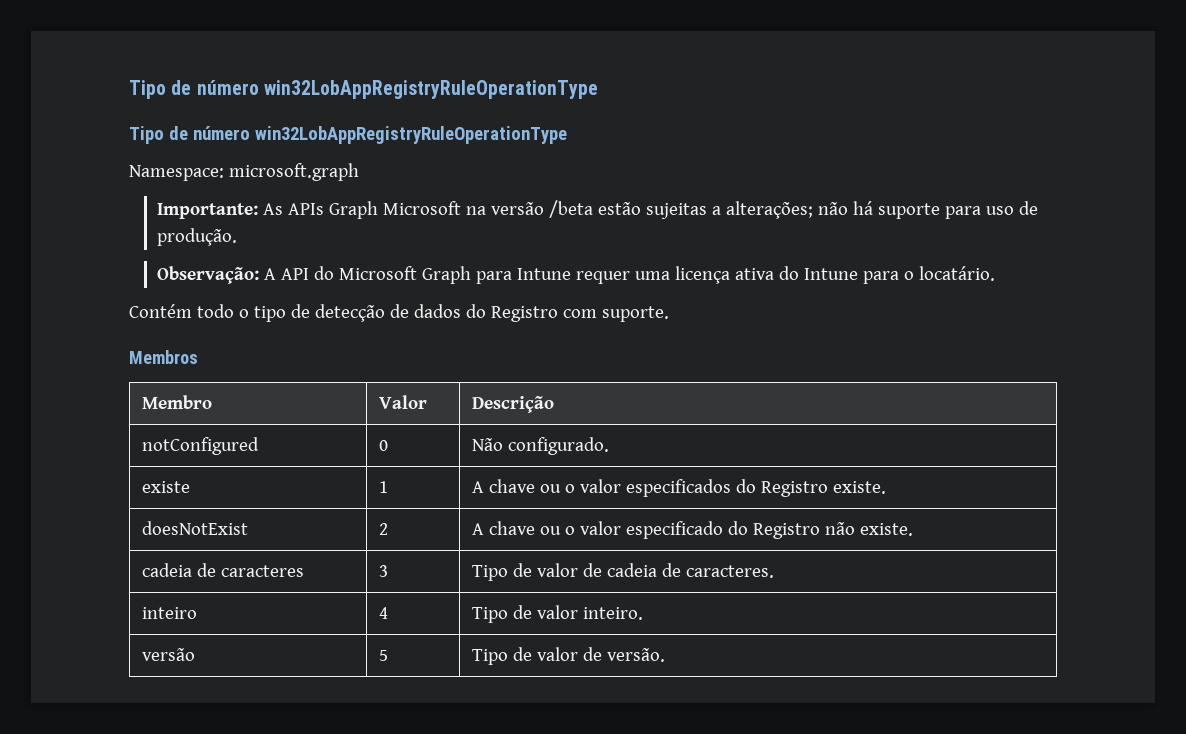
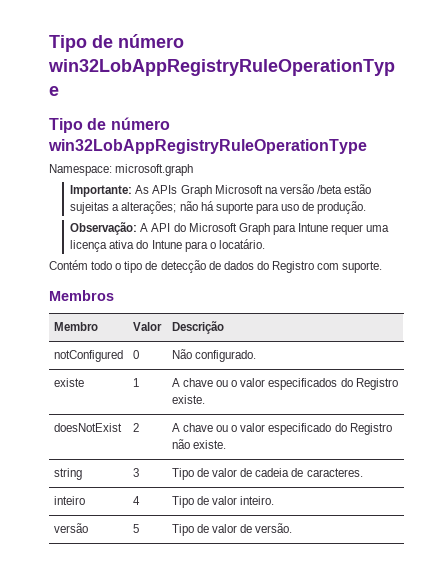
- cadeia de caracteres | 3 | Tipo de valor de cadeia de caracteres.
+ string | 3 | Tipo de valor de cadeia de caracteres.

